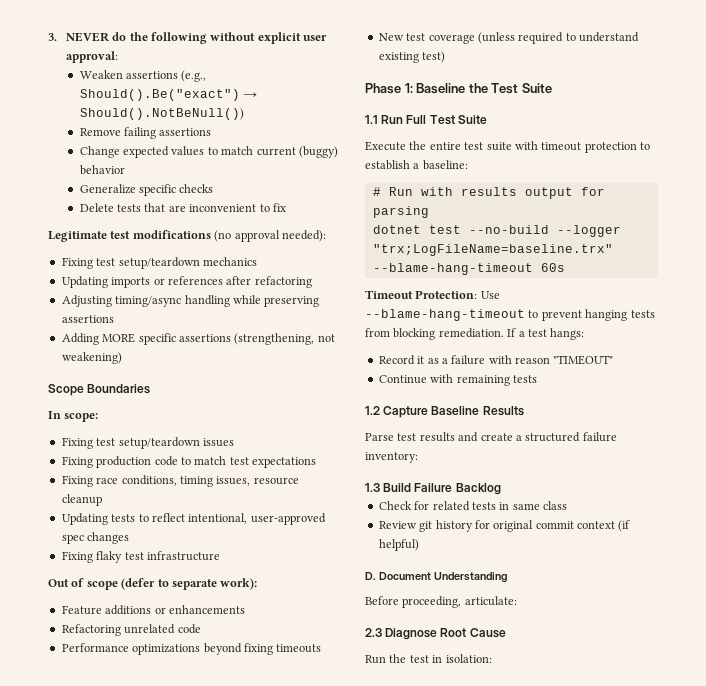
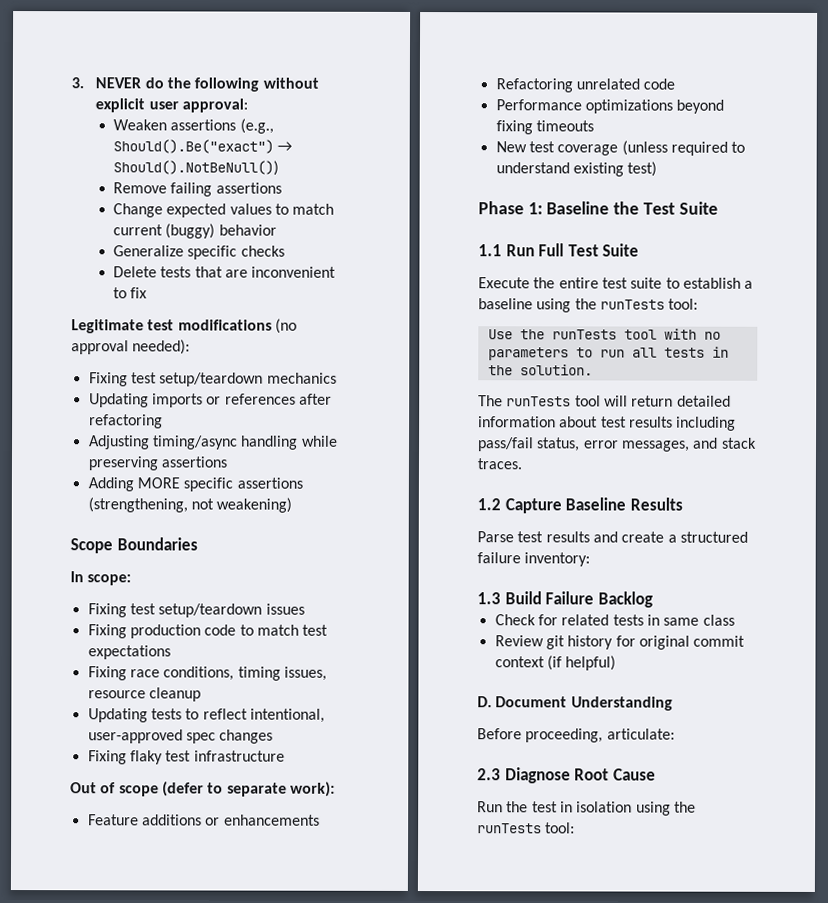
- Execute the entire test suite with timeout protection to establish a baseline:
- # Run with results output for parsing
- dotnet test --no-build --logger "trx;LogFileName=baseline.trx" --blame-hang-timeout 60s
- Timeout Protection: Use --blame-hang-timeout to prevent hanging tests from blocking remediation. If a test hangs:
- Record it as a failure with reason "TIMEOUT"
- Continue with remaining tests
+ Execute the entire test suite to establish a baseline using the runTests tool:
+ Use the runTests tool with no parameters to run all tests in the solution.
+ The runTests tool will return detailed information about test results including pass/fail status, error messages, and stack traces.
- Run the test in isolation:
+ Run the test in isolation using the runTests tool:

